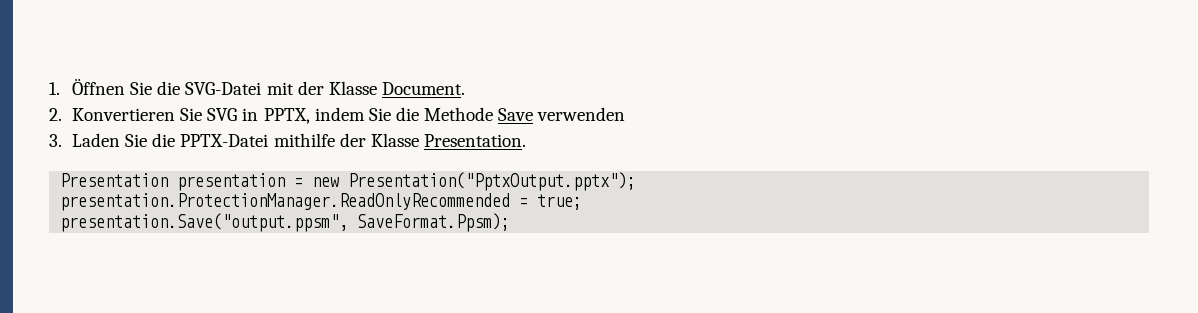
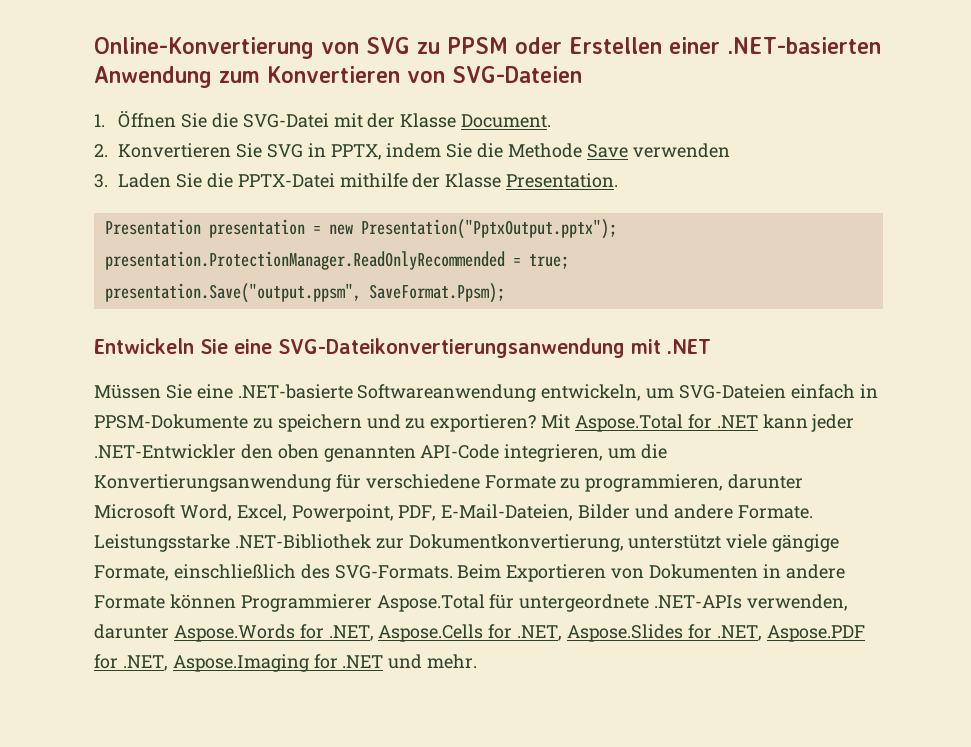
+ Online-Konvertierung von SVG zu PPSM oder Erstellen einer .NET-basierten Anwendung zum Konvertieren von SVG-Dateien
+ Entwickeln Sie eine SVG-Dateikonvertierungsanwendung mit .NET
+ Müssen Sie eine .NET-basierte Softwareanwendung entwickeln, um SVG-Dateien einfach in PPSM-Dokumente zu speichern und zu exportieren? Mit Aspose.Total for .NET kann jeder .NET-Entwickler den oben genannten API-Code integrieren, um die Konvertierungsanwendung für verschiedene Formate zu programmieren, darunter Microsoft Word, Excel, Powerpoint, PDF, E-Mail-Dateien, Bilder und andere Formate. Leistungsstarke .NET-Bibliothek zur Dokumentkonvertierung, unterstützt viele gängige Formate, einschließlich des SVG-Formats. Beim Exportieren von Dokumenten in andere Formate können Programmierer Aspose.Total für untergeordnete .NET-APIs verwenden, darunter Aspose.Words for .NET, Aspose.Cells for .NET, Aspose.Slides for .NET, Aspose.PDF for .NET, Aspose.Imaging for .NET und mehr.

